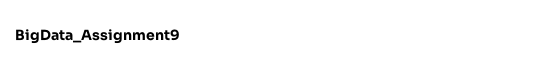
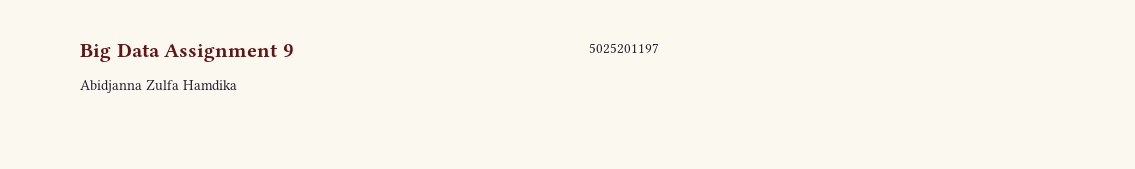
- BigData_Assignment9
+ Big Data Assignment 9
+ Abidjanna Zulfa Hamdika
+ 5025201197

